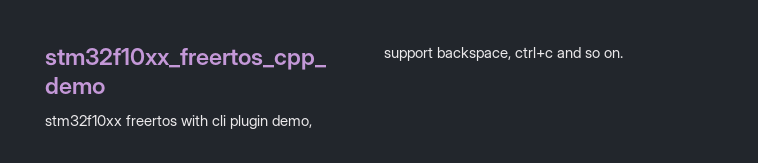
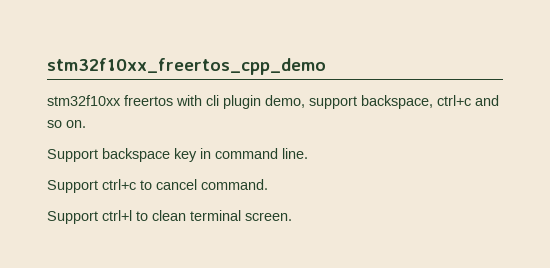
+ Support backspace key in command line.
+ Support ctrl+c to cancel command.
+ Support ctrl+l to clean terminal screen.

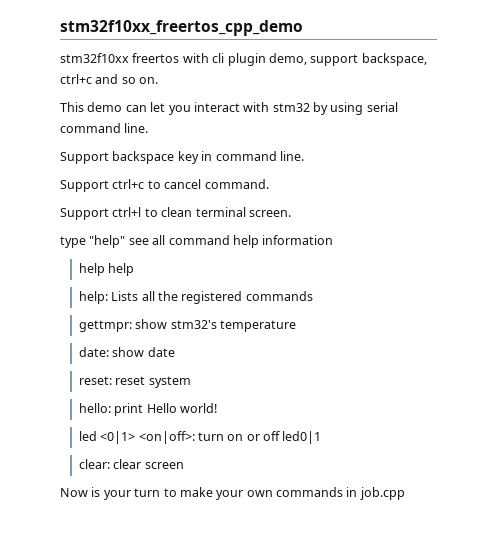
+ This demo can let you interact with stm32 by using serial command line.
+ type "help" see all command help information
+ help help
+ help: Lists all the registered commands
+ gettmpr: show stm32's temperature
+ date: show date
+ reset: reset system
+ hello: print Hello world!
+ led <0|1> <on|off>: turn on or off led0|1
+ clear: clear screen
+ Now is your turn to make your own commands in job.cpp

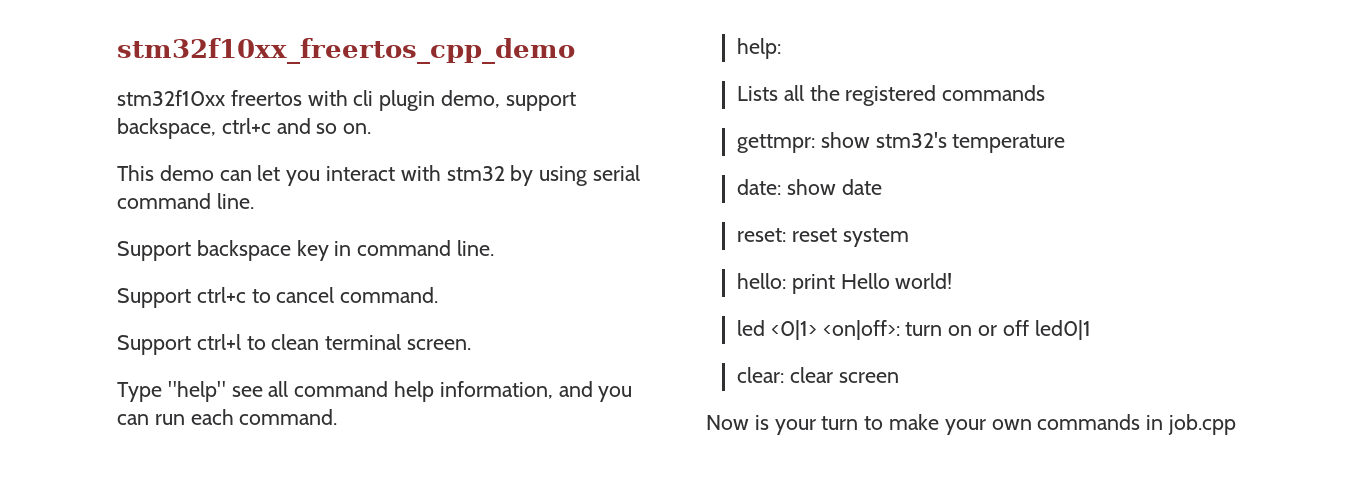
- type "help" see all command help information
- help help
+ Type "help" see all command help information, and you can run each command.
- help: Lists all the registered commands
+ help:
+ Lists all the registered commands

